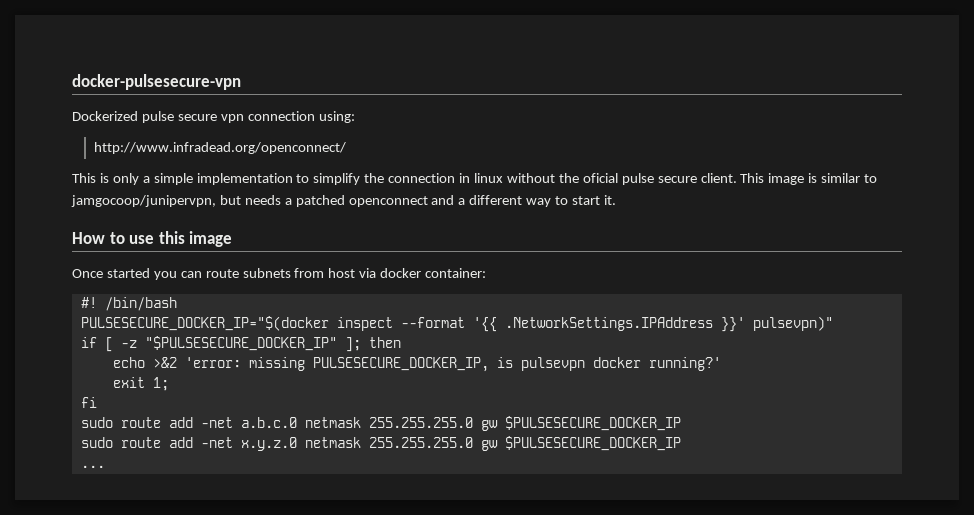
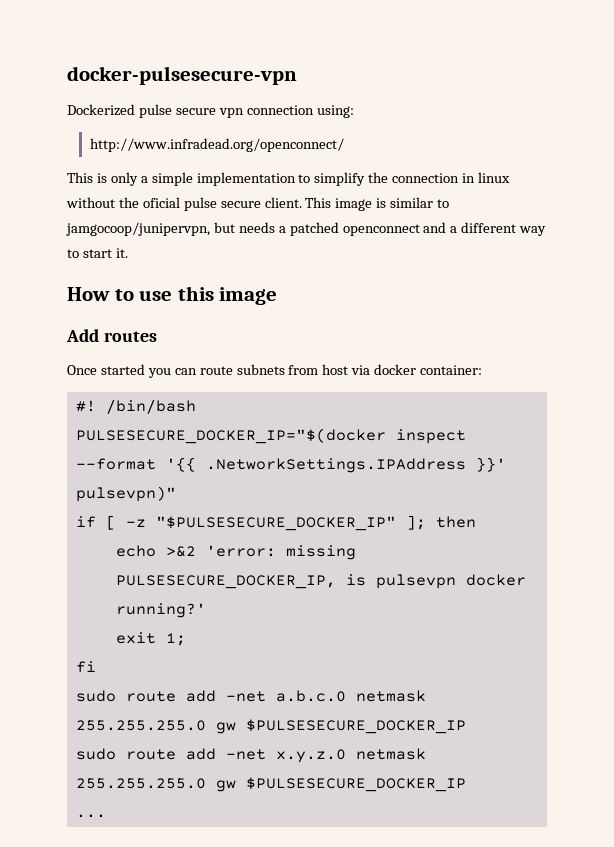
+ Add routes

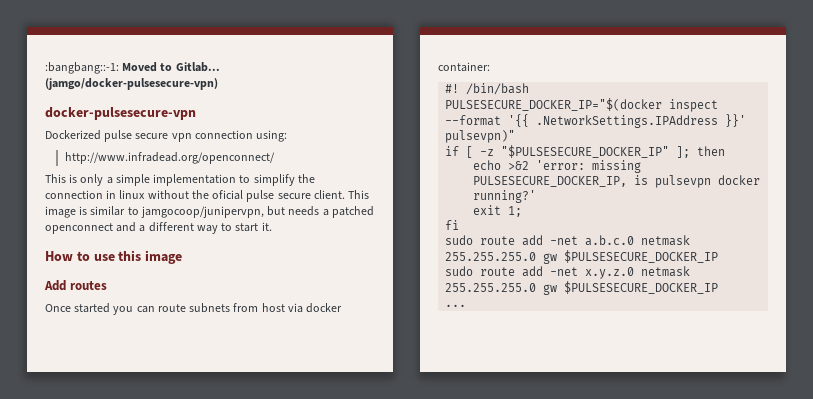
+ :bangbang::-1: Moved to Gitlab... (jamgo/docker-pulsesecure-vpn)

